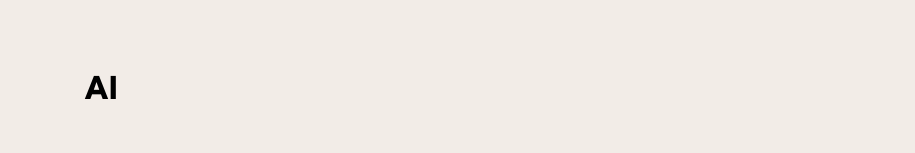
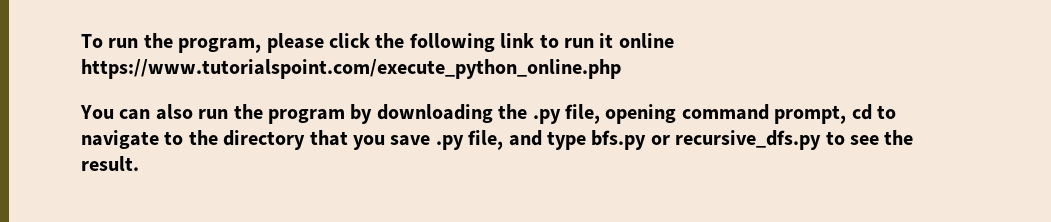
- AI
+ To run the program, please click the following link to run it online https://www.tutorialspoint.com/execute_python_online.php
+ You can also run the program by downloading the .py file, opening command prompt, cd to navigate to the directory that you save .py file, and type bfs.py or recursive_dfs.py to see the result.

